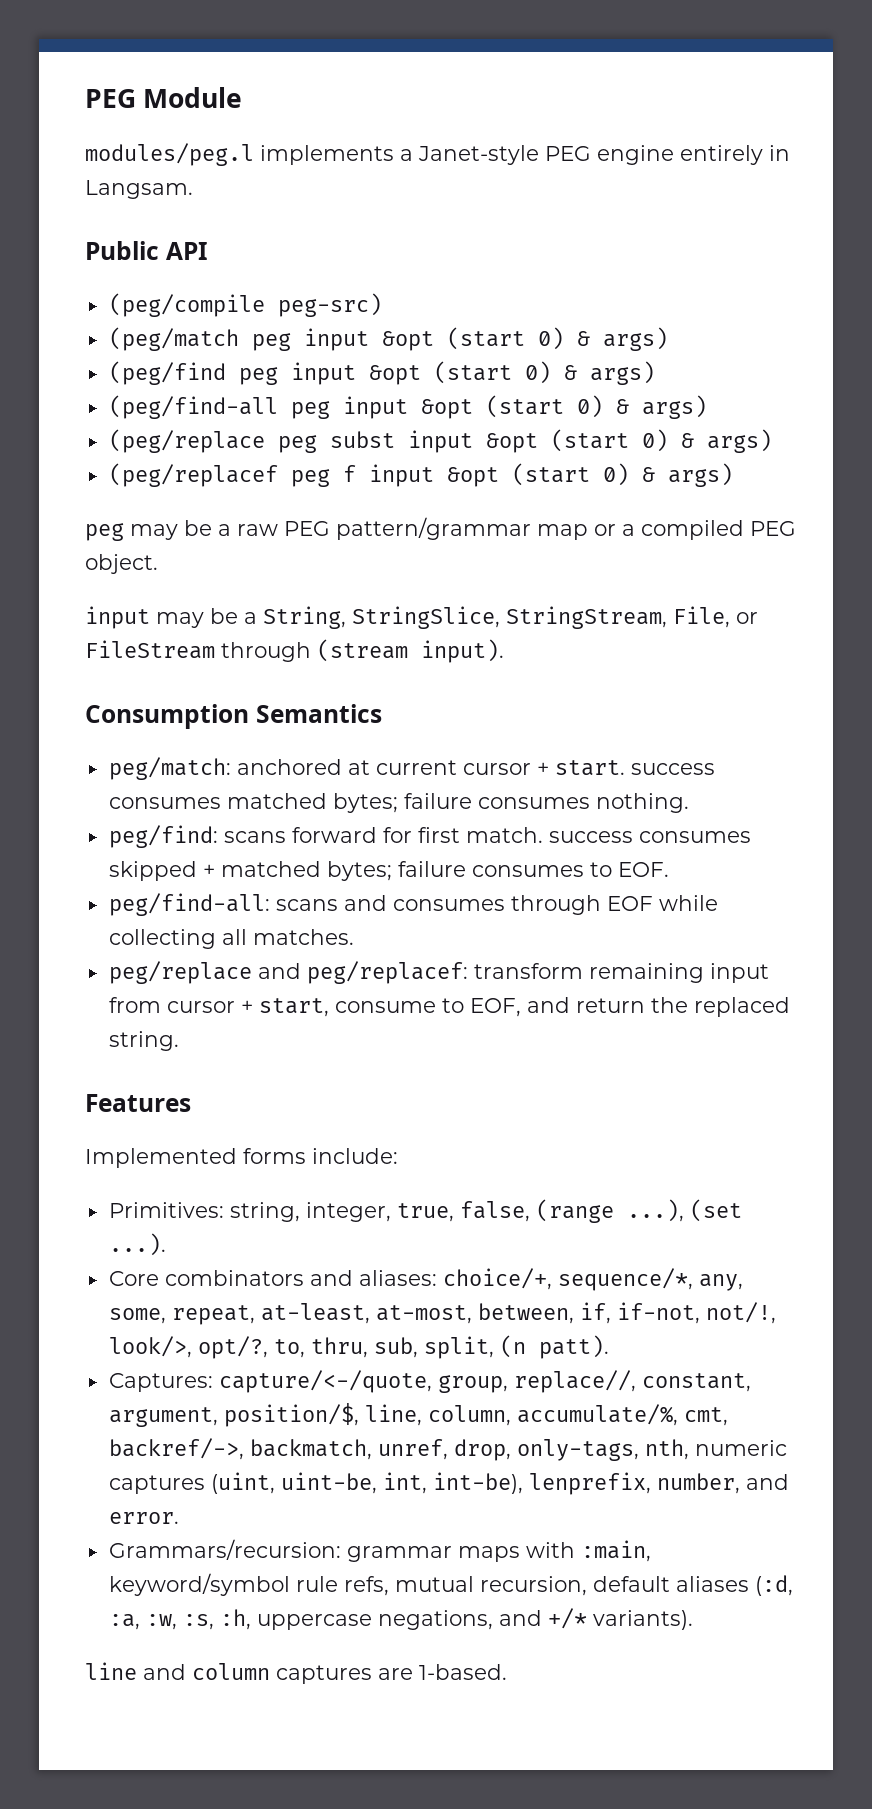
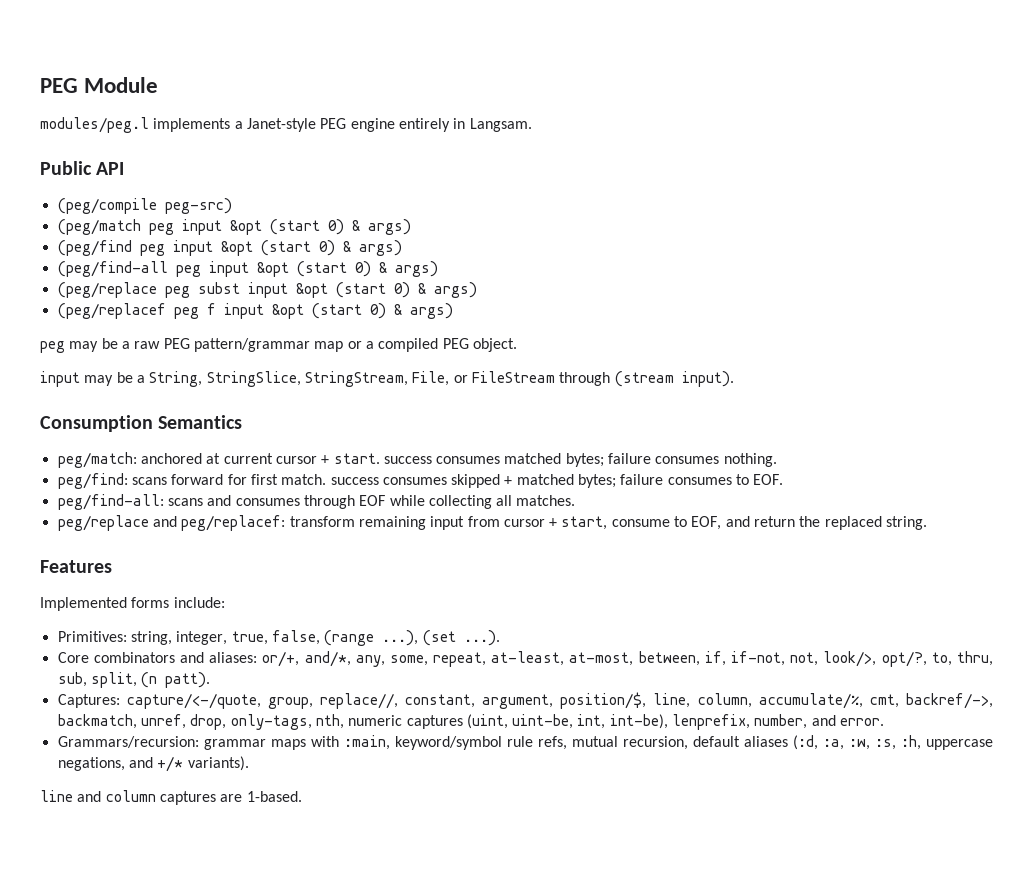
- Core combinators and aliases: choice/+, sequence/*, any, some, repeat, at-least, at-most, between, if, if-not, not/!, look/>, opt/?, to, thru, sub, split, (n patt).
+ Core combinators and aliases: or/+, and/*, any, some, repeat, at-least, at-most, between, if, if-not, not, look/>, opt/?, to, thru, sub, split, (n patt).

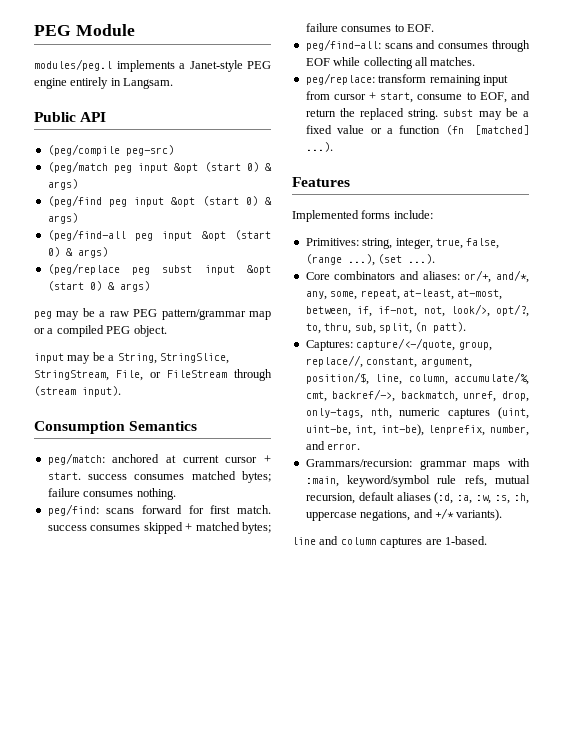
- (peg/replacef peg f input &opt (start 0) & args)
- peg/replace and peg/replacef: transform remaining input from cursor + start, consume to EOF, and return the replaced string.
+ peg/replace: transform remaining input from cursor + start, consume to EOF, and return the replaced string. subst may be a fixed value or a function (fn [matched] ...).

